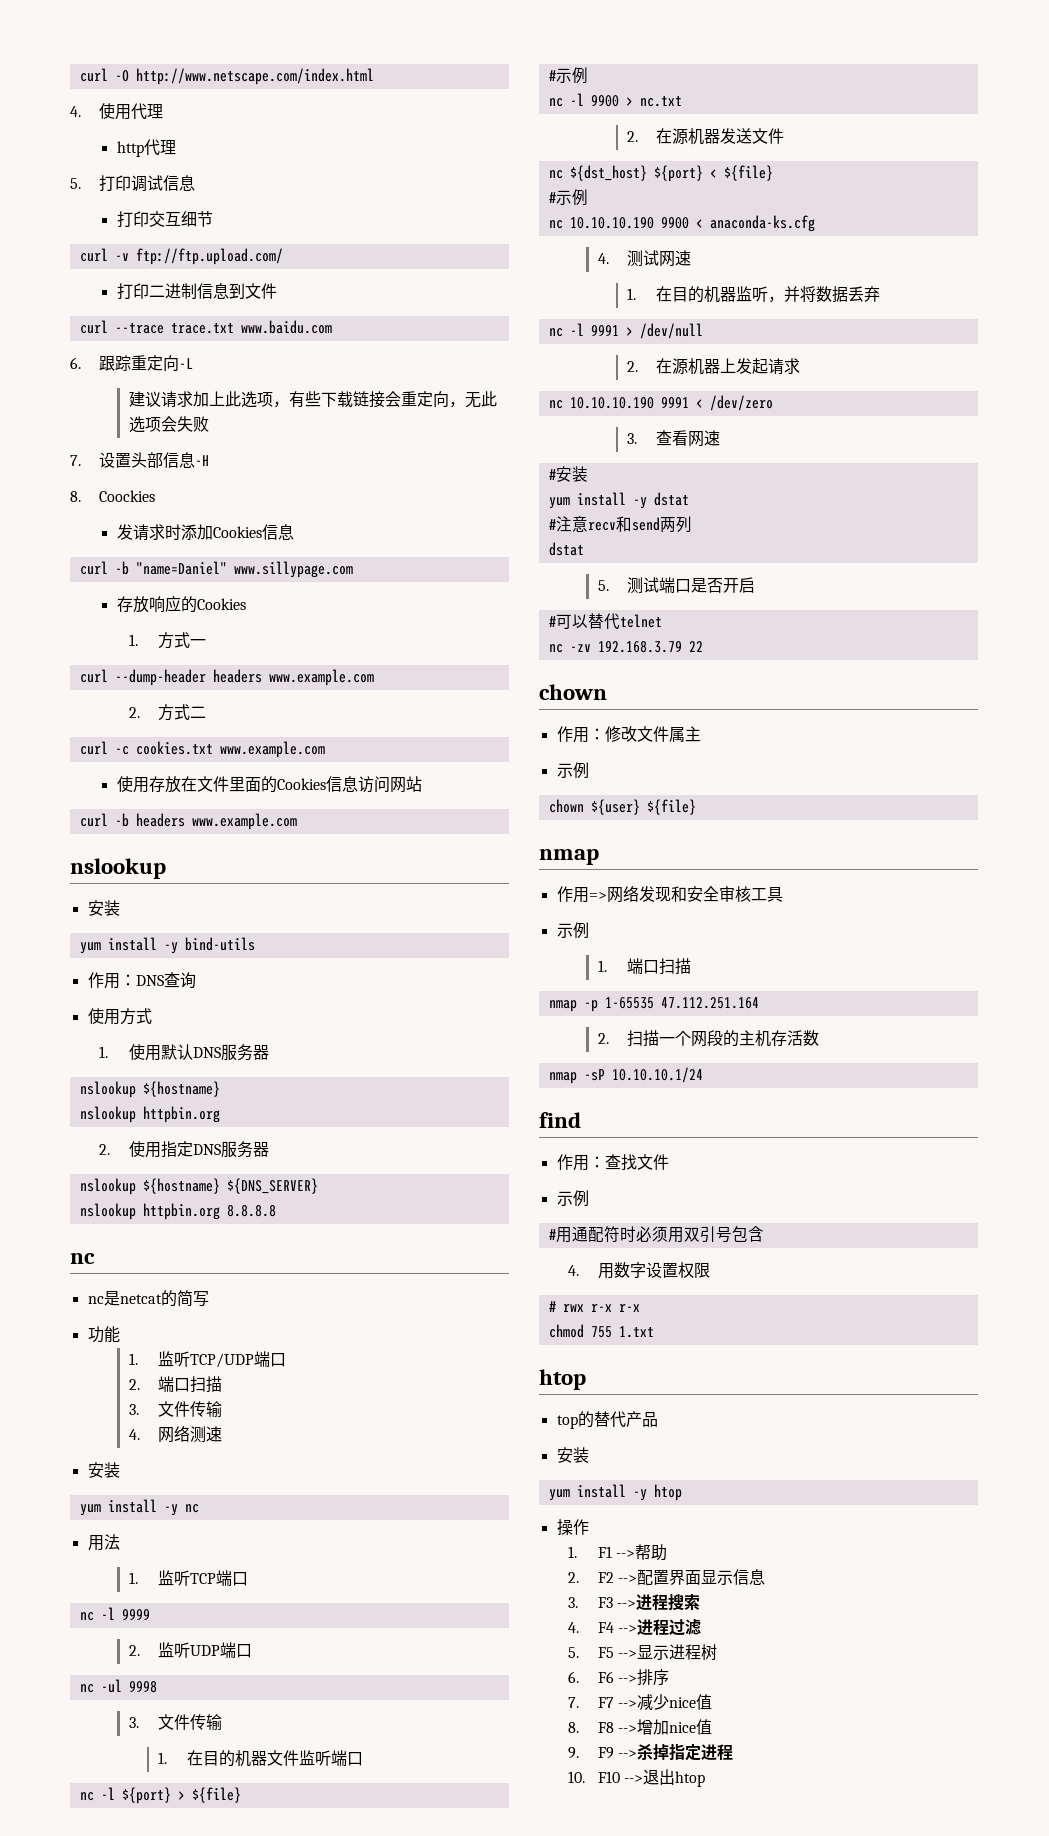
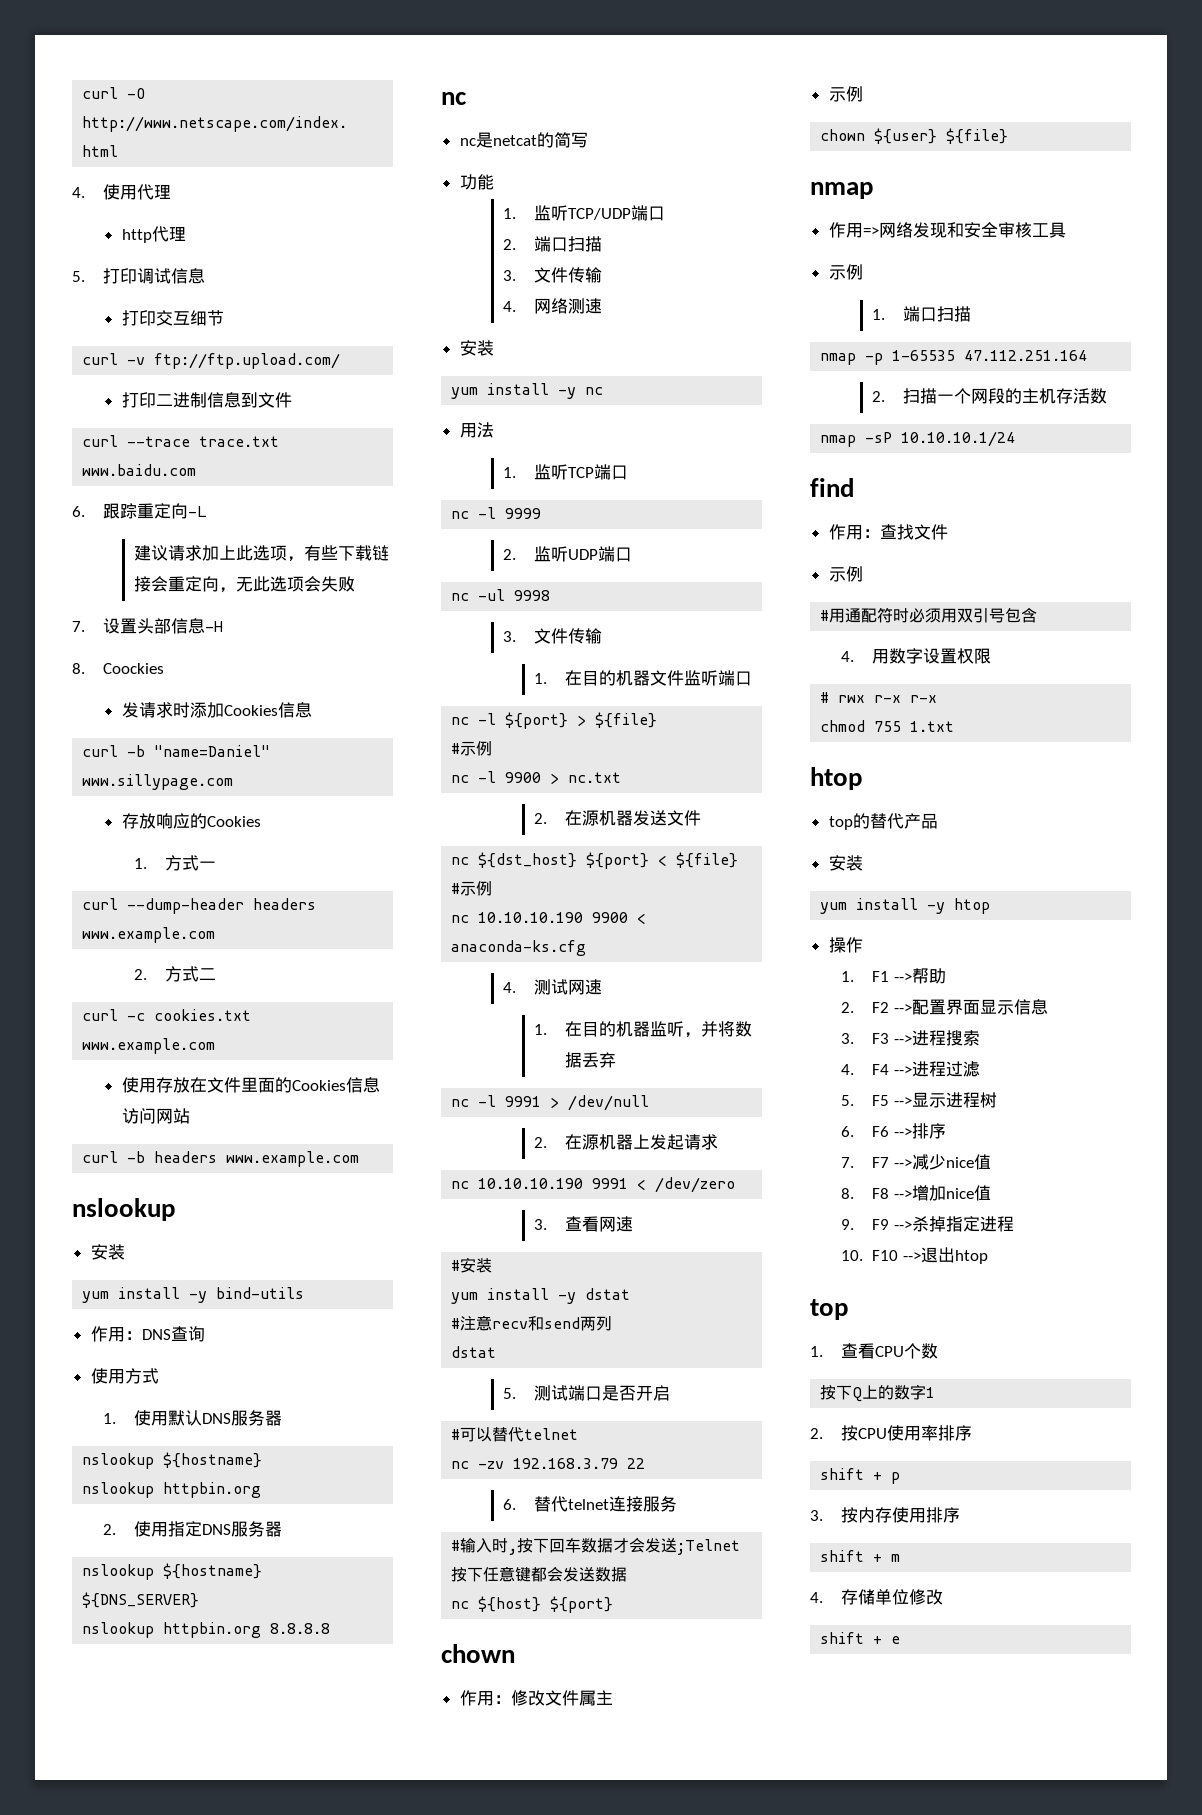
+ 6.替代telnet连接服务
+ #输入时,按下回车数据才会发送;Telnet按下任意键都会发送数据
+ nc ${host} ${port}
  10. F10 -->退出htop
+ top
+ 1.查看CPU个数
+ 按下Q上的数字1
+ 2.按CPU使用率排序
+ shift + p
+ 3.按内存使用排序
+ shift + m
+ 4.存储单位修改
+ shift + e

